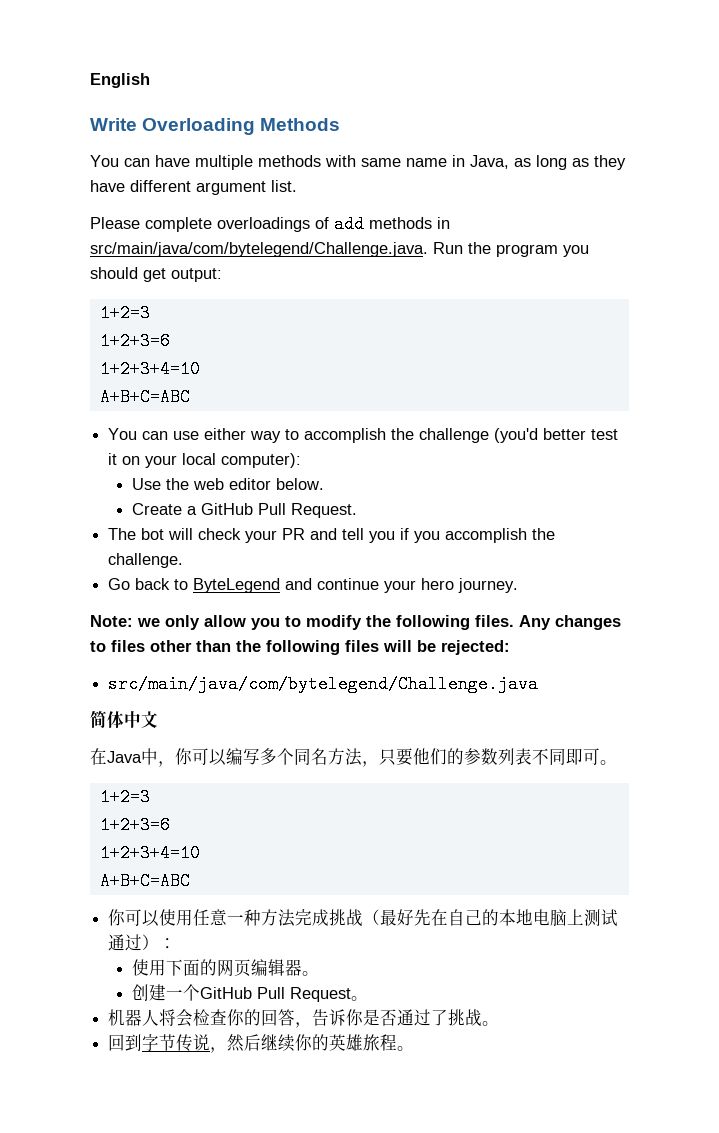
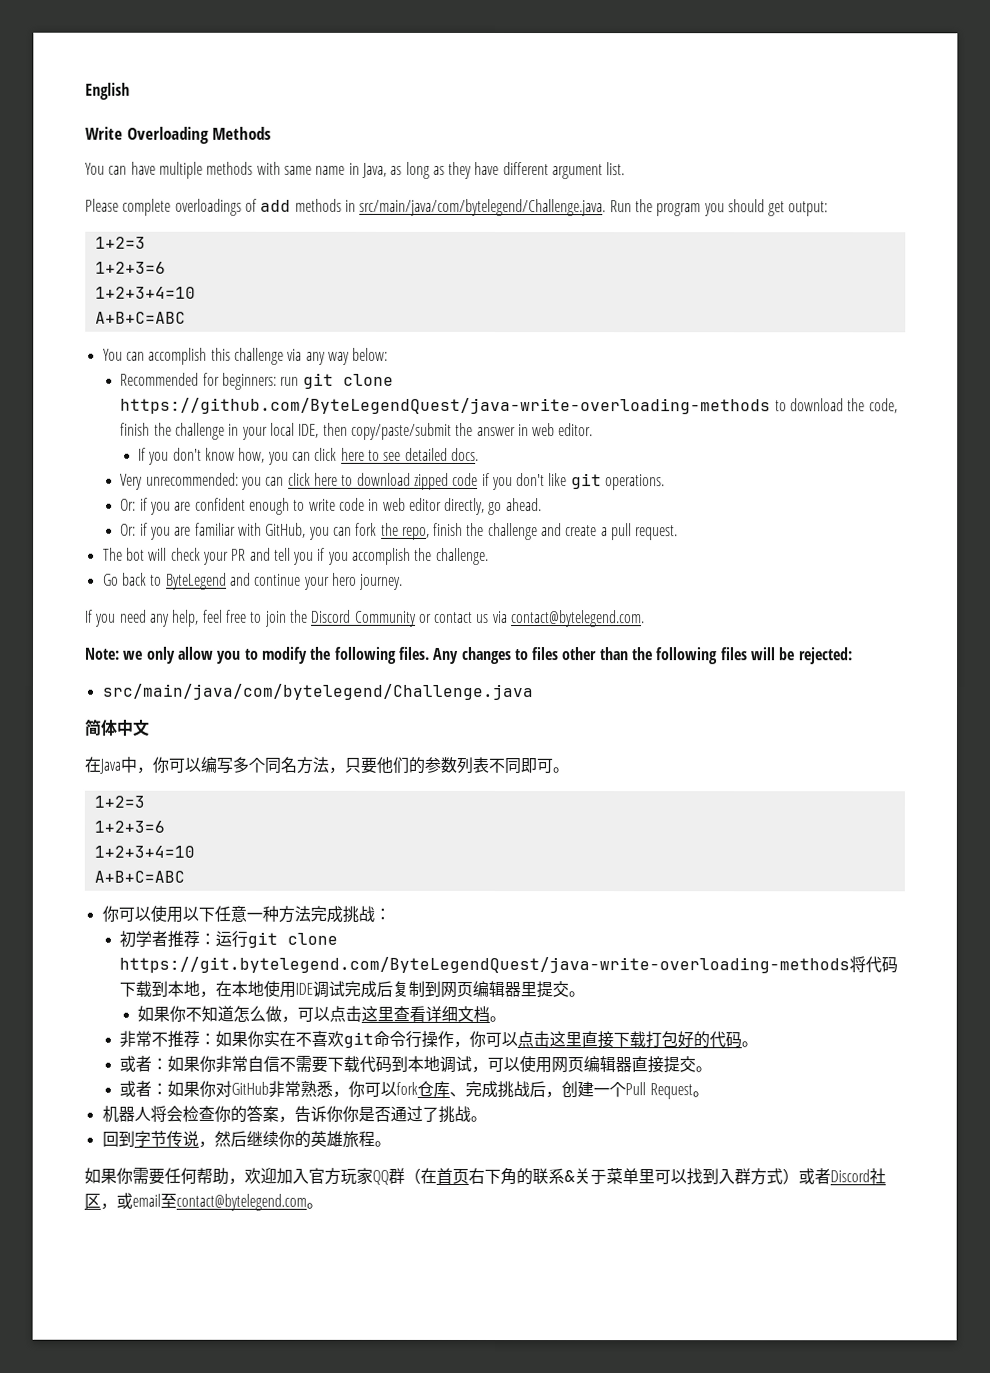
- You can use either way to accomplish the challenge (you'd better test it on your local computer):
- Use the web editor below.
- Create a GitHub Pull Request.
+ You can accomplish this challenge via any way below:
+ Recommended for beginners: run git clone https://github.com/ByteLegendQuest/java-write-overloading-methods to download the code, finish the challenge in your local IDE, then copy/paste/submit the answer in web editor.
+ If you don't know how, you can click here to see detailed docs.
+ Very unrecommended: you can click here to download zipped code if you don't like git operations.
+ Or: if you are confident enough to write code in web editor directly, go ahead.
+ Or: if you are familiar with GitHub, you can fork the repo, finish the challenge and create a pull request.
+ If you need any help, feel free to join the Discord Community or contact us via contact@bytelegend.com.
- 你可以使用任意一种方法完成挑战（最好先在自己的本地电脑上测试通过）：
- 使用下面的网页编辑器。
- 创建一个GitHub Pull Request。
+ 你可以使用以下任意一种方法完成挑战：
+ 初学者推荐：运行git clone https://git.bytelegend.com/ByteLegendQuest/java-write-overloading-methods将代码下载到本地，在本地使用IDE调试完成后复制到网页编辑器里提交。
+ 如果你不知道怎么做，可以点击这里查看详细文档。
+ 非常不推荐：如果你实在不喜欢git命令行操作，你可以点击这里直接下载打包好的代码。
+ 或者：如果你非常自信不需要下载代码到本地调试，可以使用网页编辑器直接提交。
+ 或者：如果你对GitHub非常熟悉，你可以fork仓库、完成挑战后，创建一个Pull Request。
- 机器人将会检查你的回答，告诉你是否通过了挑战。
+ 机器人将会检查你的答案，告诉你你是否通过了挑战。
+ 如果你需要任何帮助，欢迎加入官方玩家QQ群（在首页右下角的联系&关于菜单里可以找到入群方式）或者Discord社区，或email至contact@bytelegend.com。

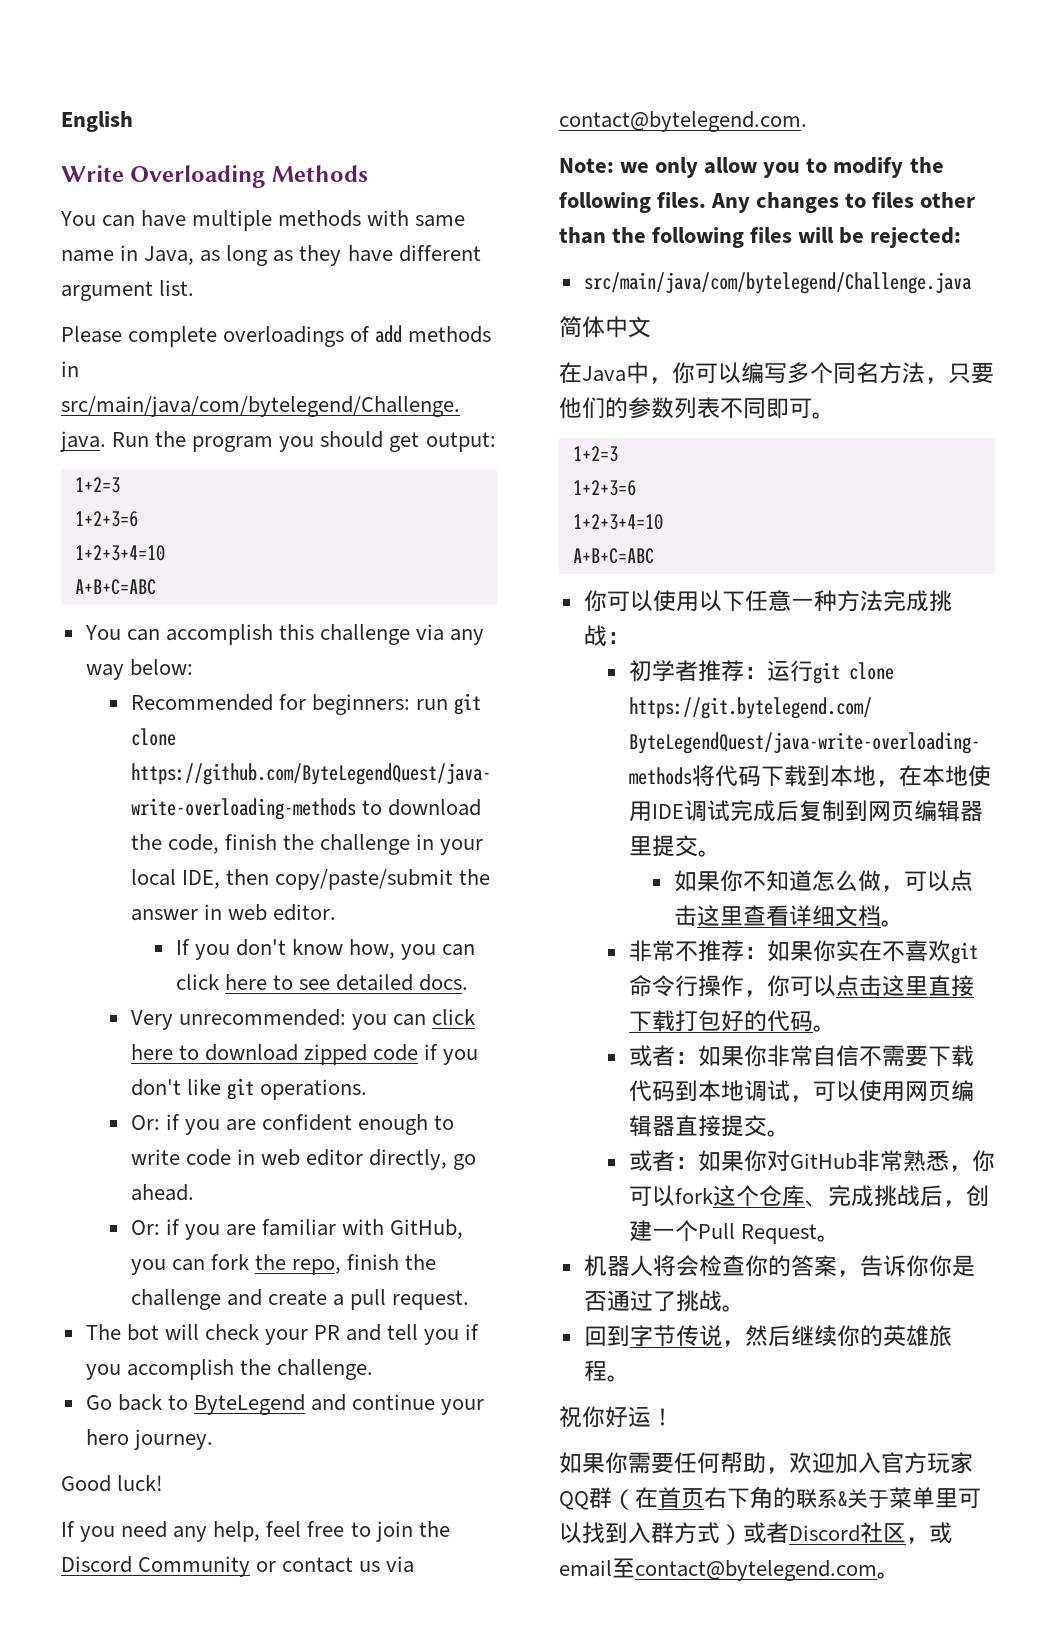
+ Good luck!
- 或者：如果你对GitHub非常熟悉，你可以fork仓库、完成挑战后，创建一个Pull Request。
+ 或者：如果你对GitHub非常熟悉，你可以fork这个仓库、完成挑战后，创建一个Pull Request。
+ 祝你好运！

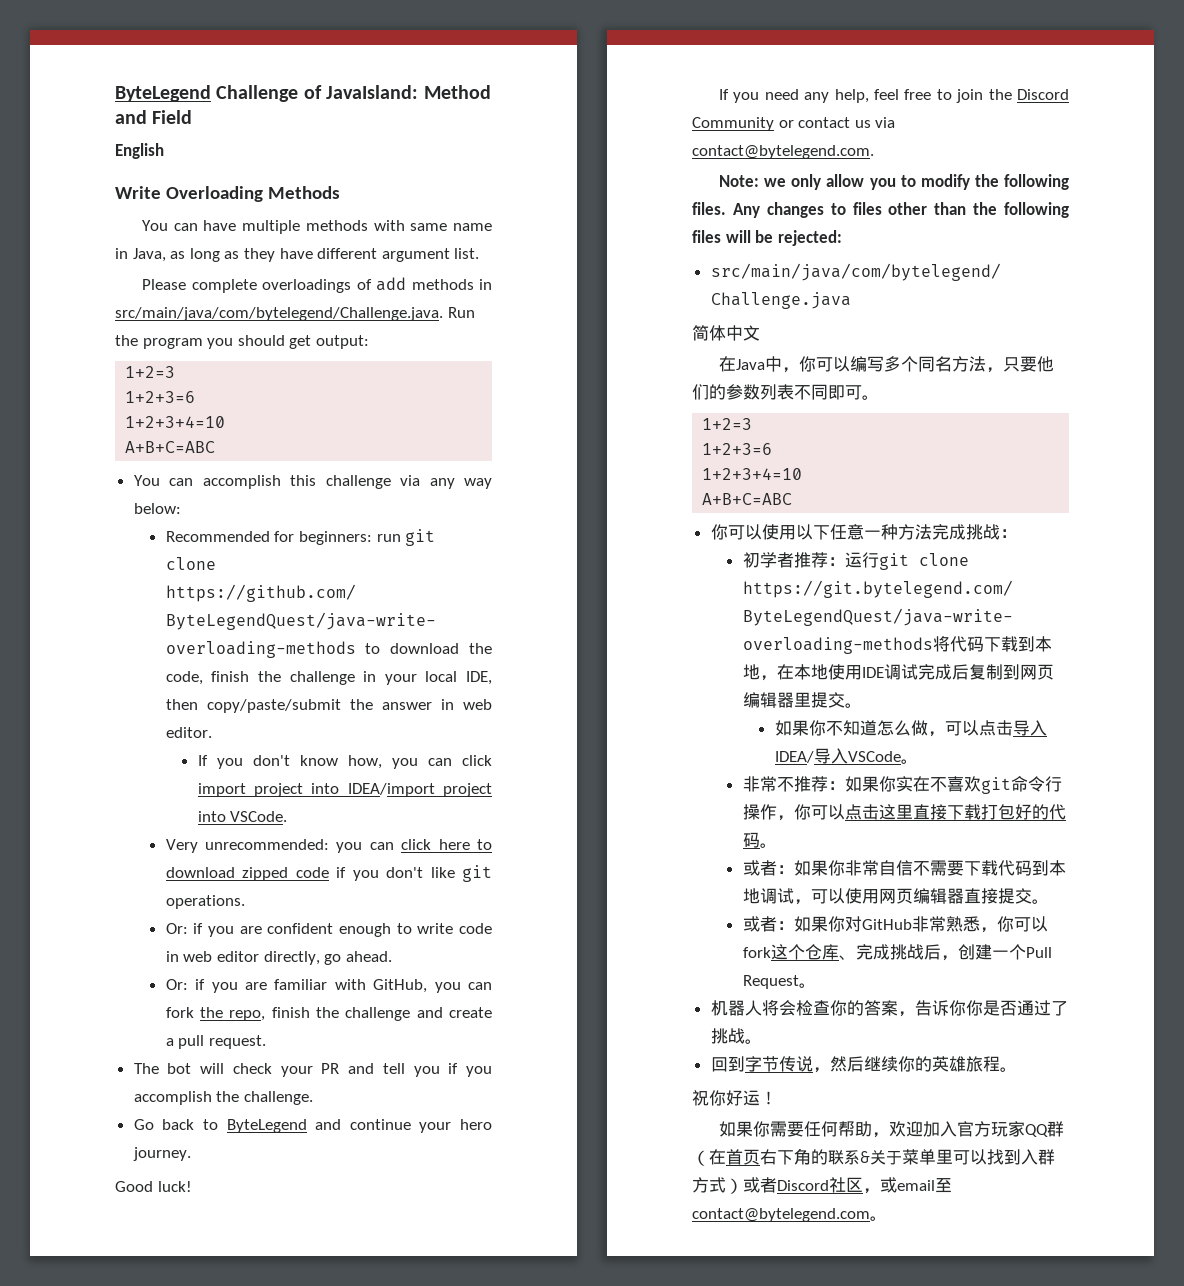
+ ByteLegend Challenge of JavaIsland: Method and Field
- If you don't know how, you can click here to see detailed docs.
+ If you don't know how, you can click import project into IDEA/import project into VSCode.
- 如果你不知道怎么做，可以点击这里查看详细文档。
+ 如果你不知道怎么做，可以点击导入IDEA/导入VSCode。

